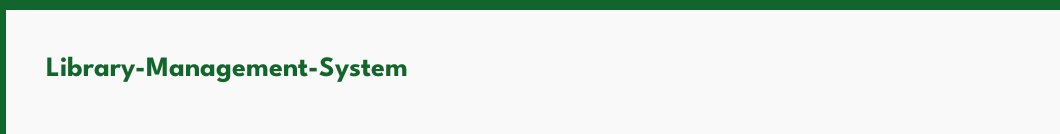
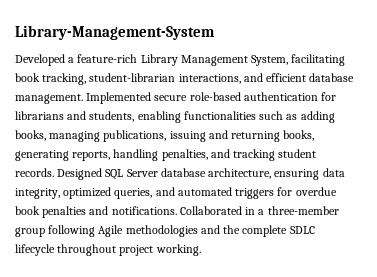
+ Developed a feature-rich Library Management System, facilitating book tracking, student-librarian interactions, and efficient database management. Implemented secure role-based authentication for librarians and students, enabling functionalities such as adding books, managing publications, issuing and returning books, generating reports, handling penalties, and tracking student records. Designed SQL Server database architecture, ensuring data integrity, optimized queries, and automated triggers for overdue book penalties and notifications. Collaborated in a three-member group following Agile methodologies and the complete SDLC lifecycle throughout project working.

